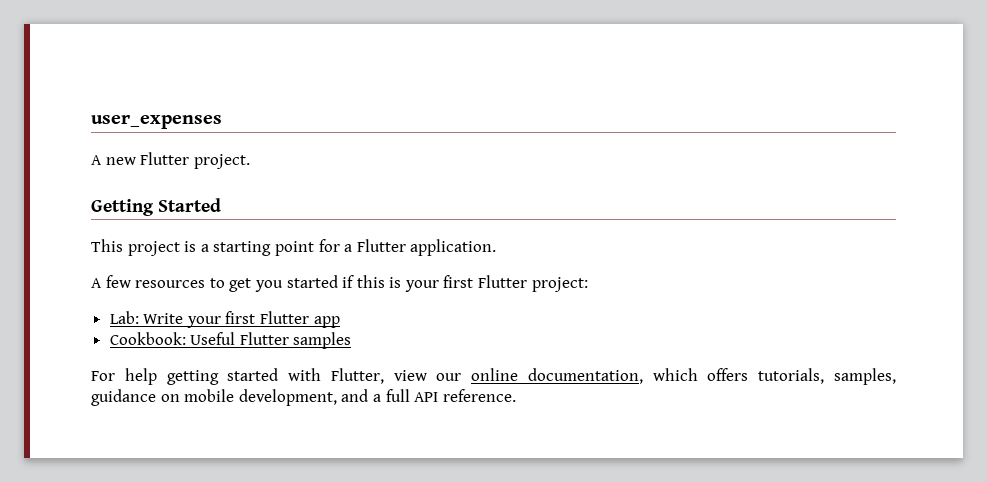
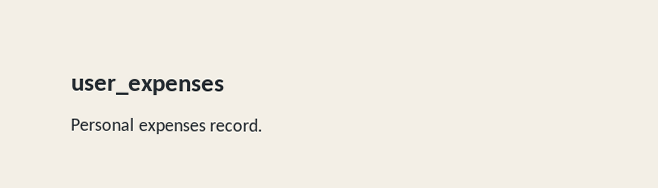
- A new Flutter project.
- Getting Started
- This project is a starting point for a Flutter application.
- A few resources to get you started if this is your first Flutter project:
- Lab: Write your first Flutter app
- Cookbook: Useful Flutter samples
- For help getting started with Flutter, view our online documentation, which offers tutorials, samples, guidance on mobile development, and a full API reference.
+ Personal expenses record.

